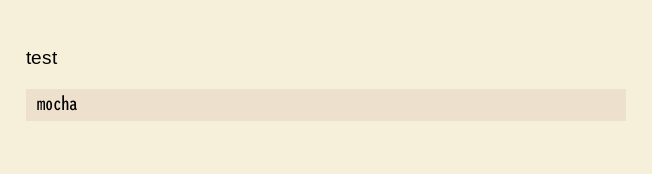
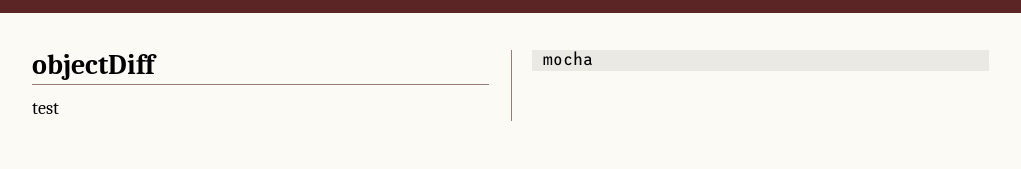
+ objectDiff

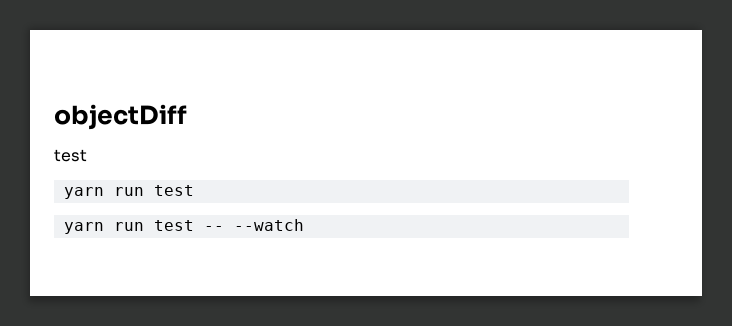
  objectDiff
  test
- mocha
+ yarn run test
+ yarn run test -- --watch

